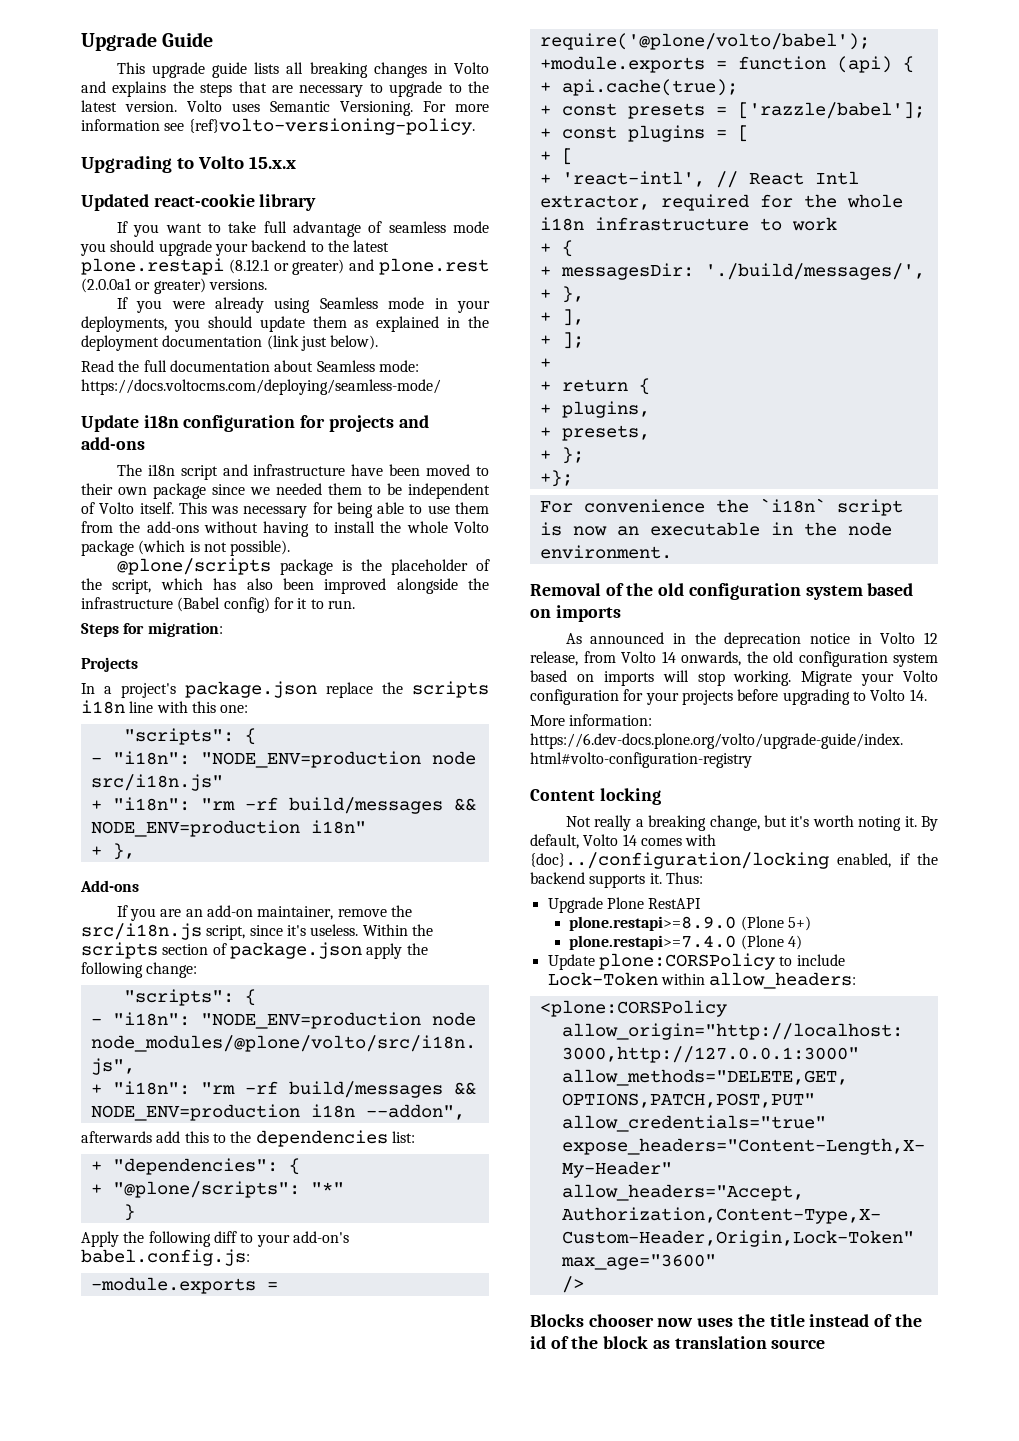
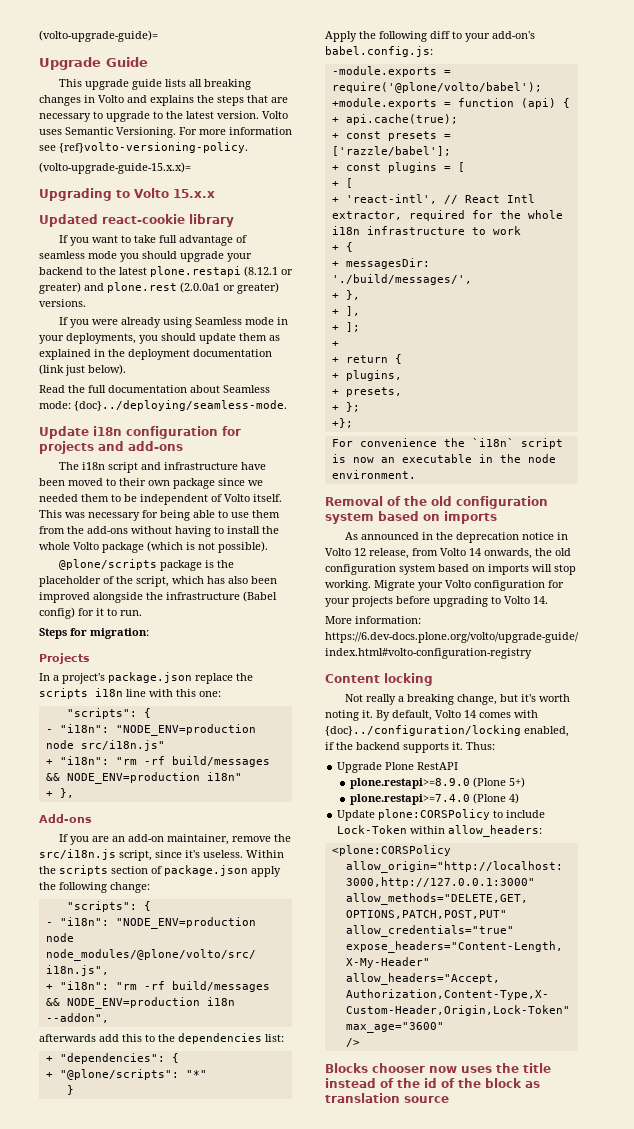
+ (volto-upgrade-guide)=
+ (volto-upgrade-guide-15.x.x)=
- Read the full documentation about Seamless mode: https://docs.voltocms.com/deploying/seamless-mode/
+ Read the full documentation about Seamless mode: {doc}../deploying/seamless-mode.

